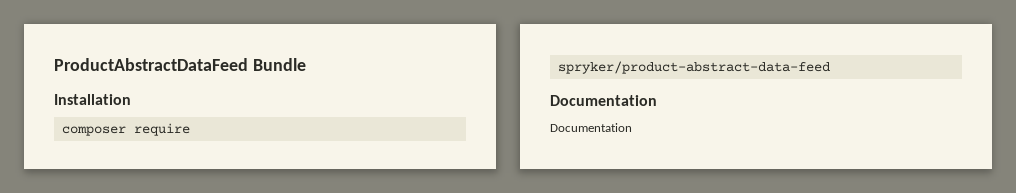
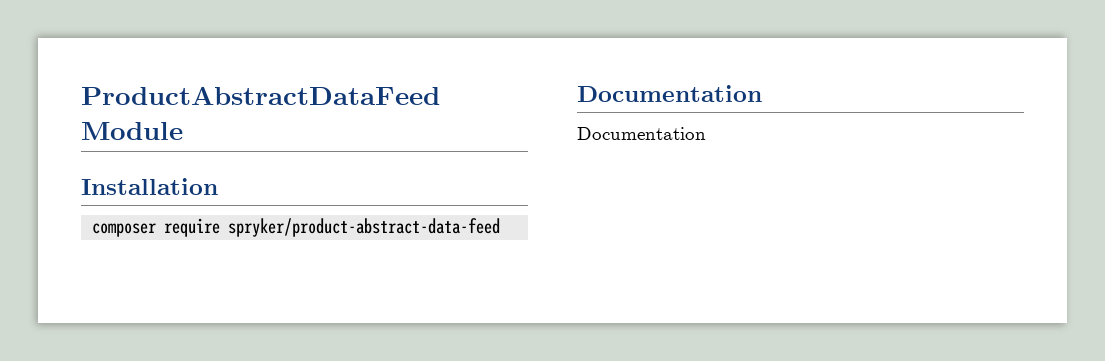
- ProductAbstractDataFeed Bundle
+ ProductAbstractDataFeed Module

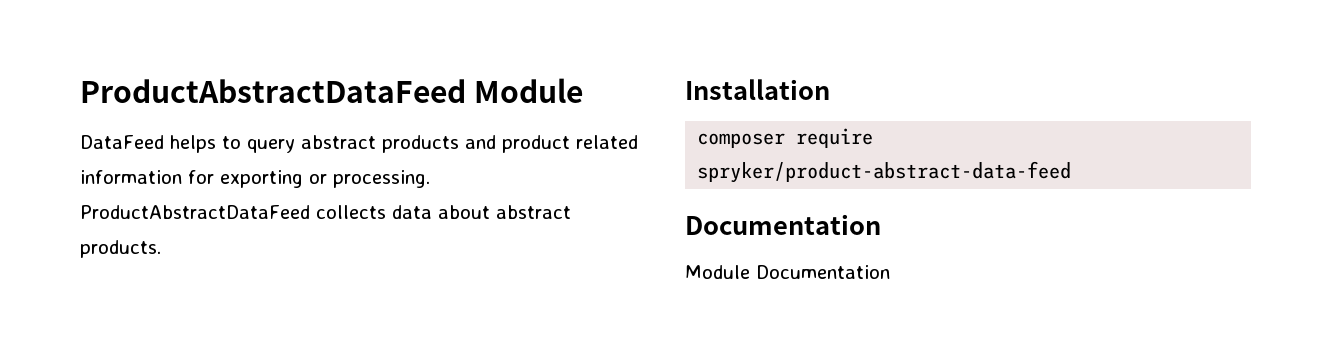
+ DataFeed helps to query abstract products and product related information for exporting or processing. ProductAbstractDataFeed collects data about abstract products.
  composer require spryker/product-abstract-data-feed
  Documentation
- Documentation
+ Module Documentation

